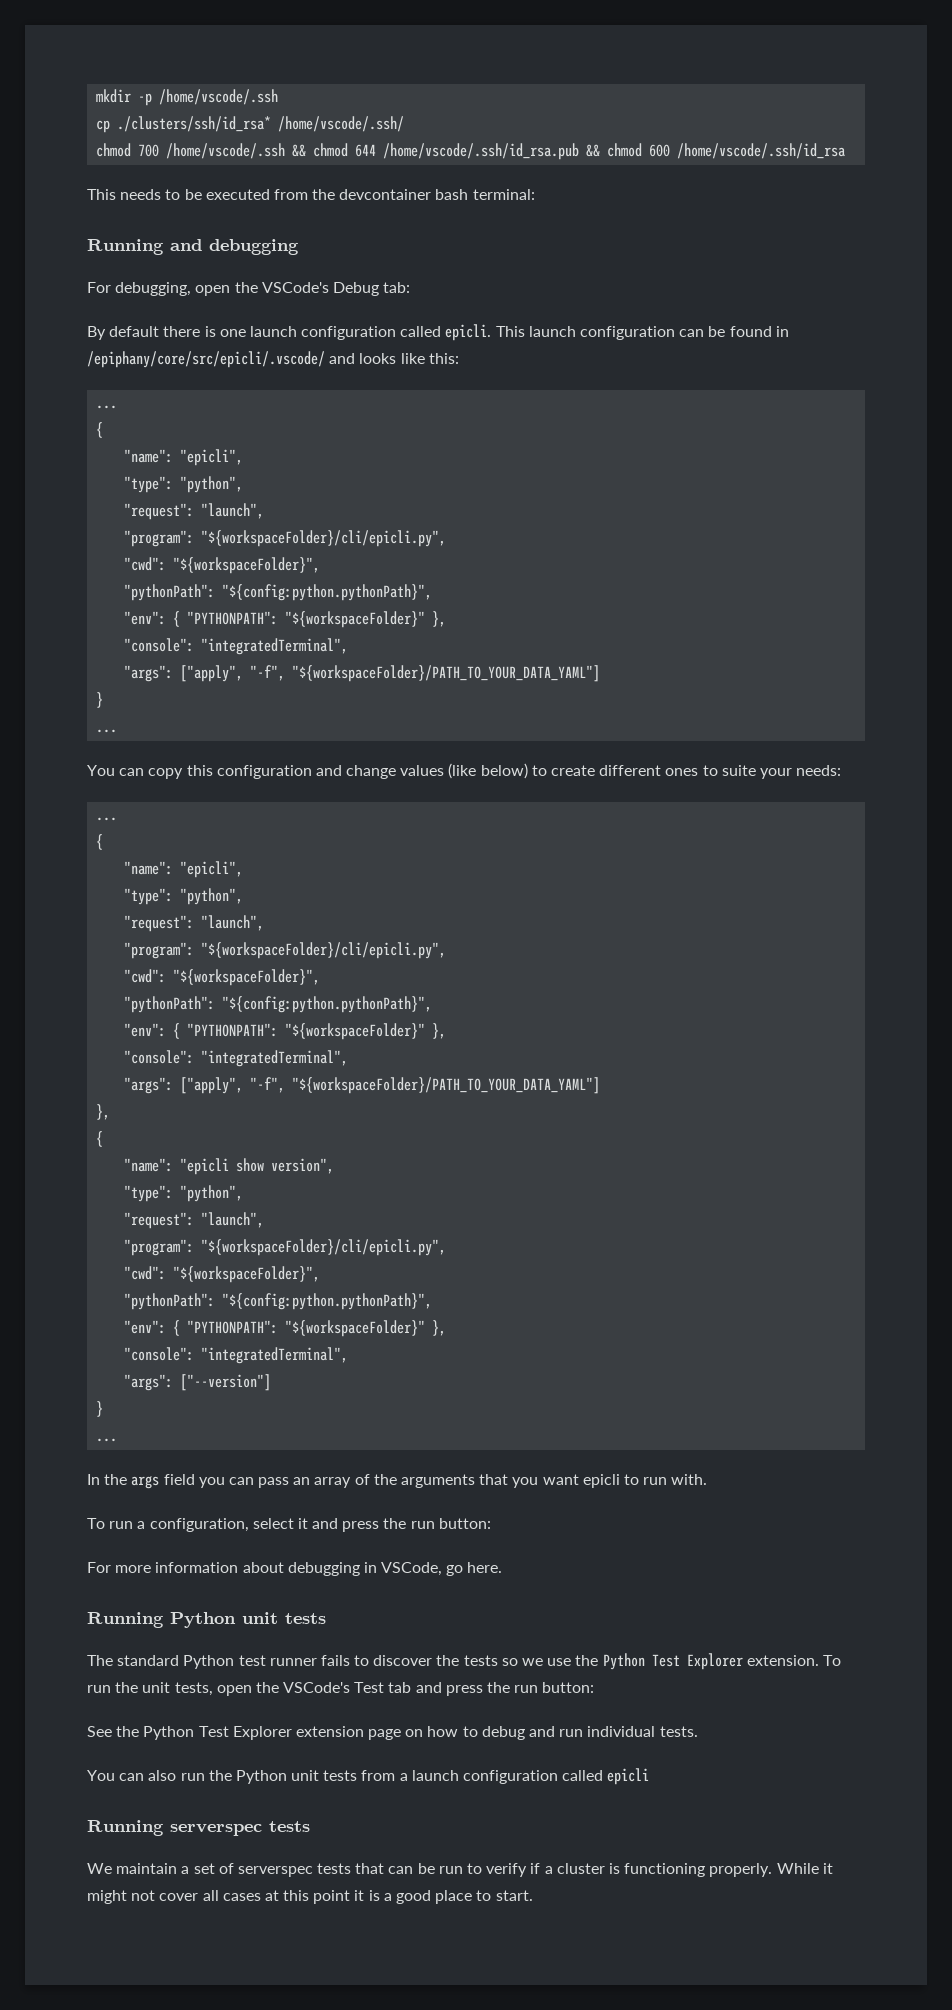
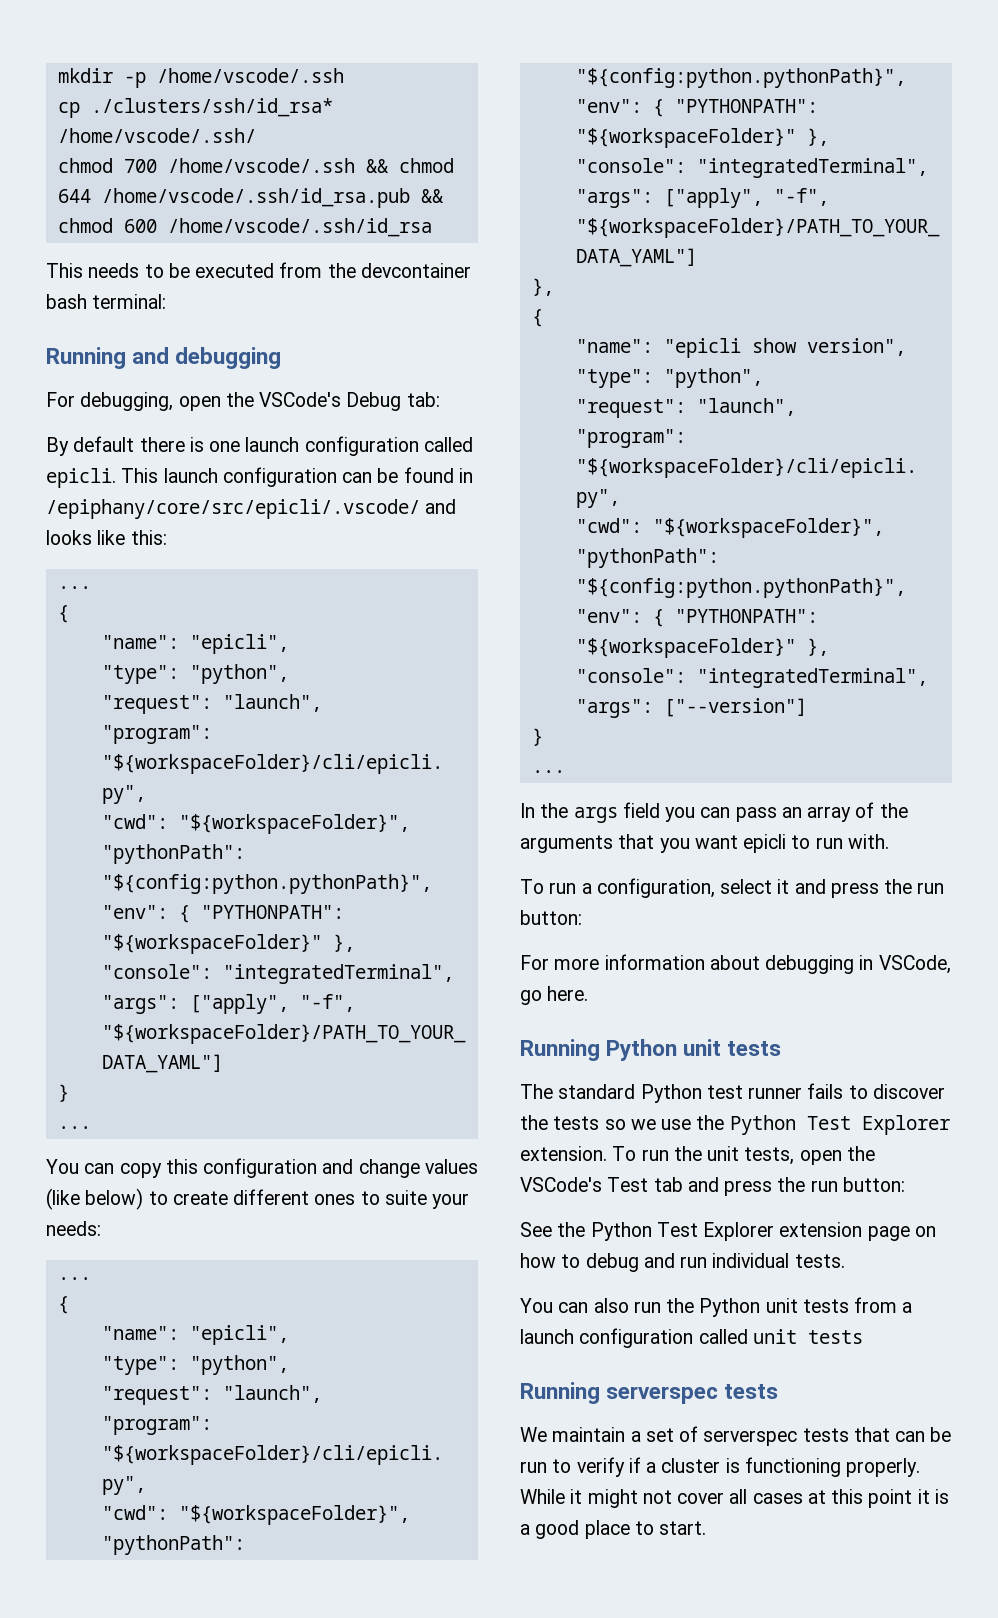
- You can also run the Python unit tests from a launch configuration called epicli
+ You can also run the Python unit tests from a launch configuration called unit tests

